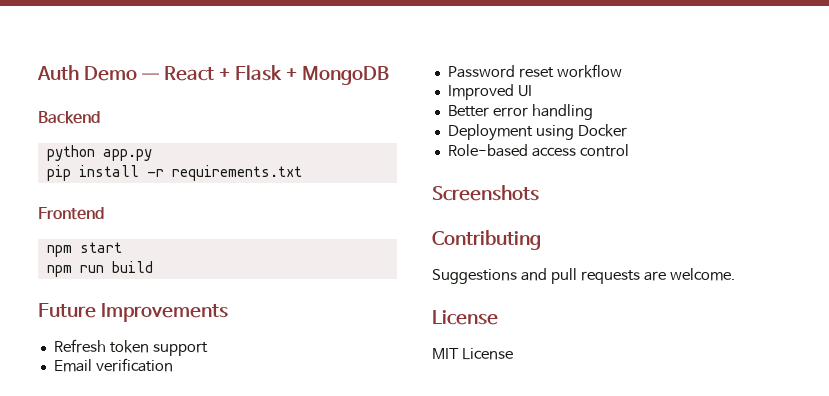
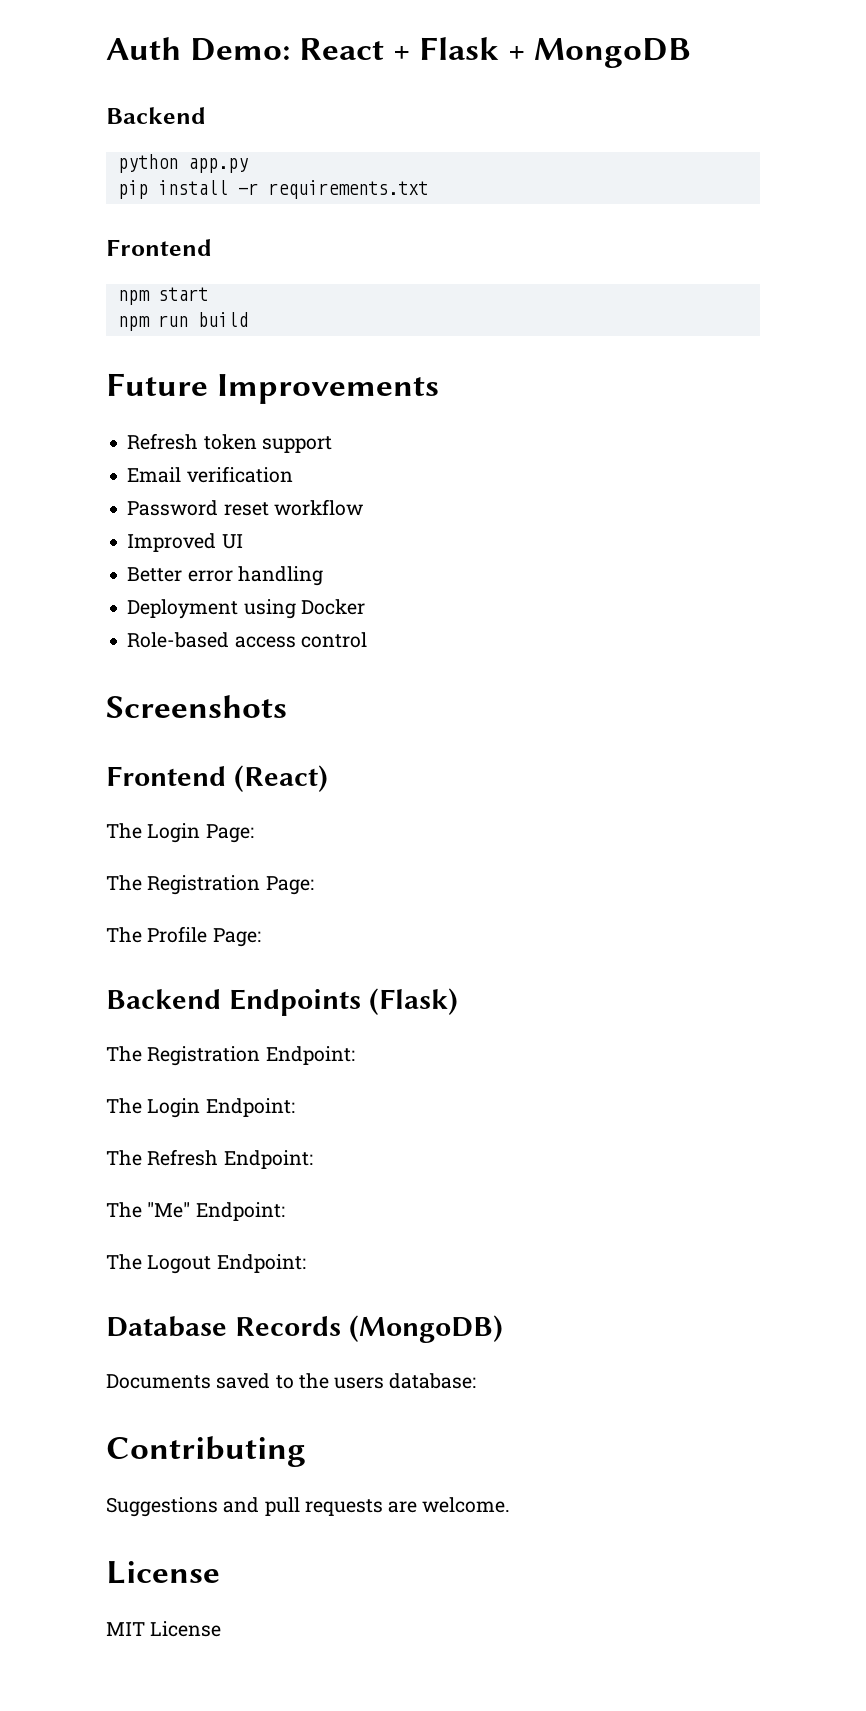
- Auth Demo — React + Flask + MongoDB
+ Auth Demo: React + Flask + MongoDB
+ Frontend (React)
+ The Login Page:
+ The Registration Page:
+ The Profile Page:
+ Backend Endpoints (Flask)
+ The Registration Endpoint:
+ The Login Endpoint:
+ The Refresh Endpoint:
+ The "Me" Endpoint:
+ The Logout Endpoint:
+ Database Records (MongoDB)
+ Documents saved to the users database:

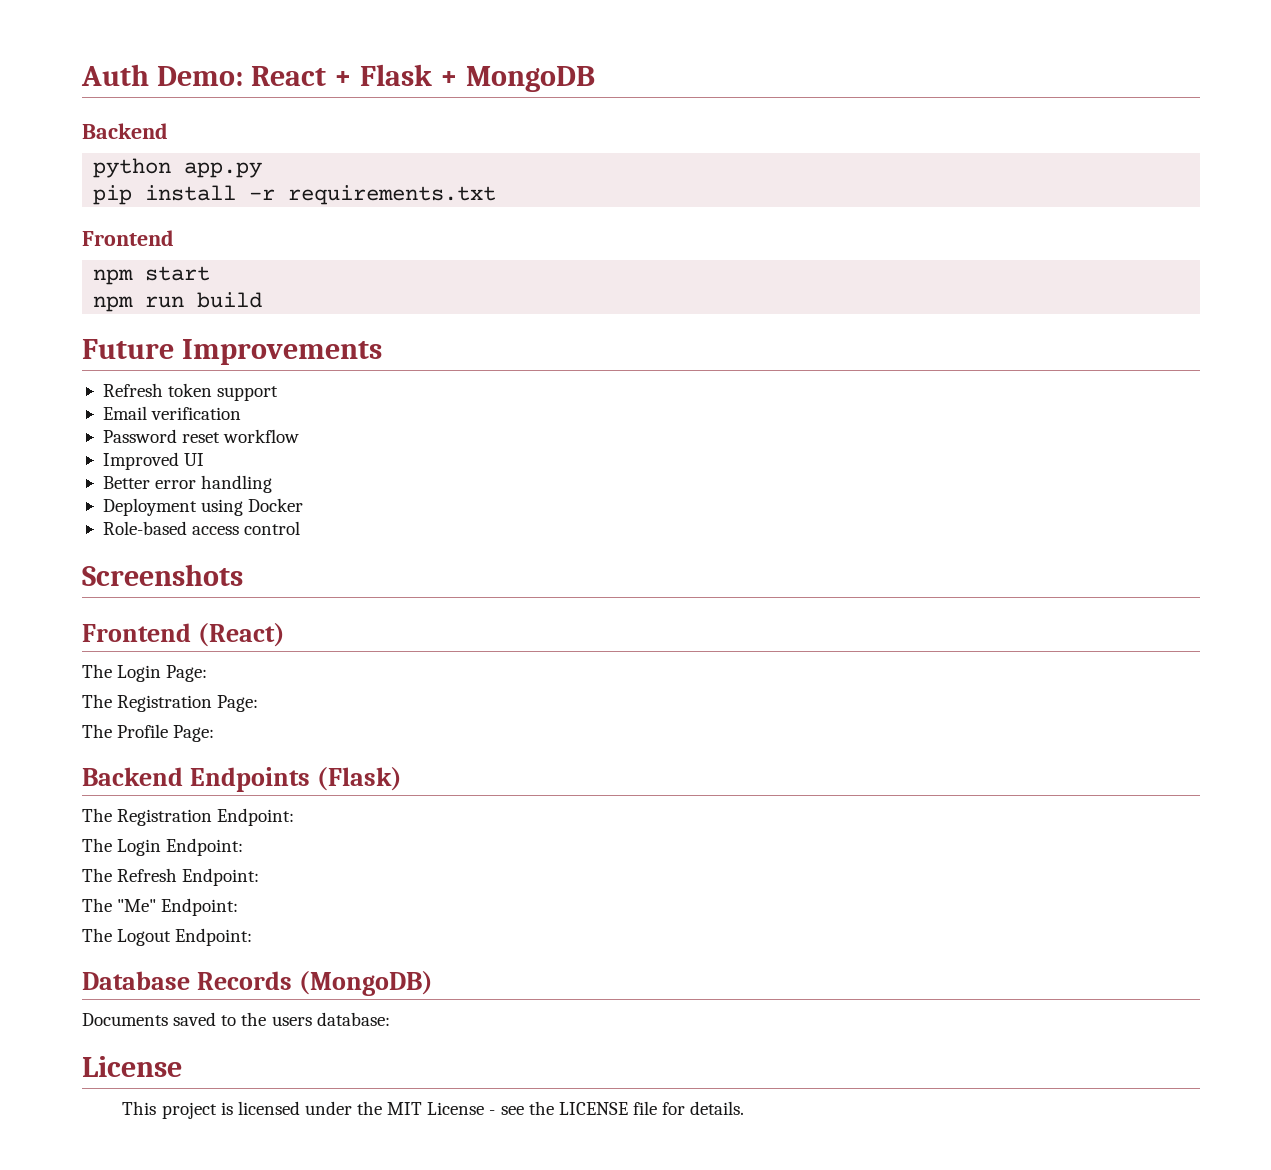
  Documents saved to the users database:
- Contributing
- Suggestions and pull requests are welcome.
  License
- MIT License
+ This project is licensed under the MIT License - see the LICENSE file for details.

